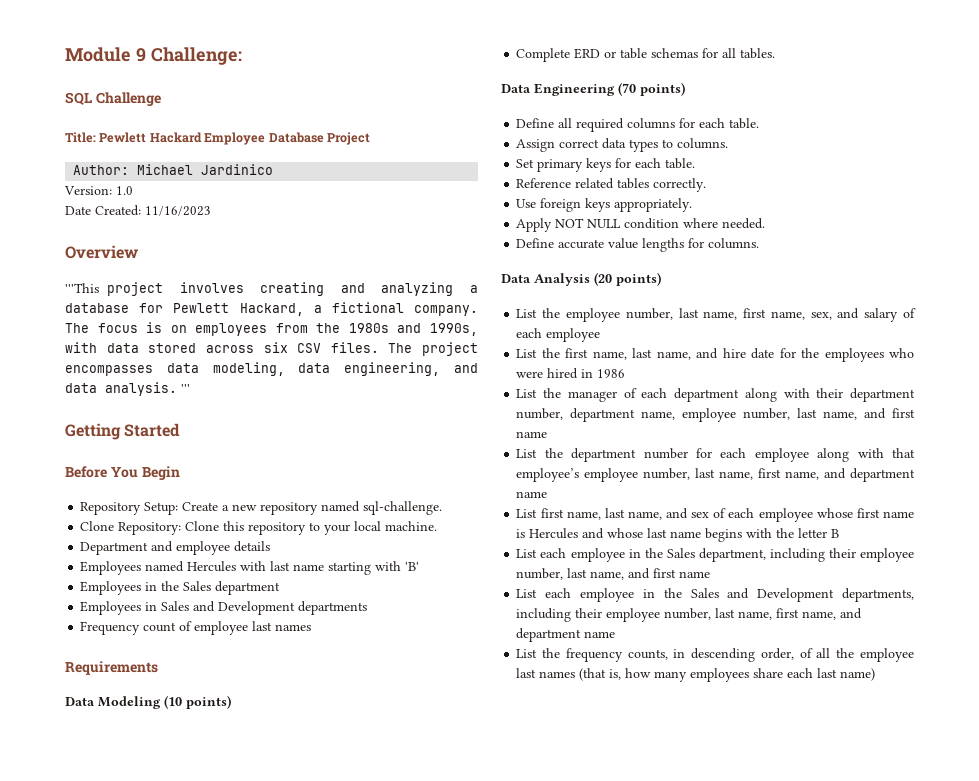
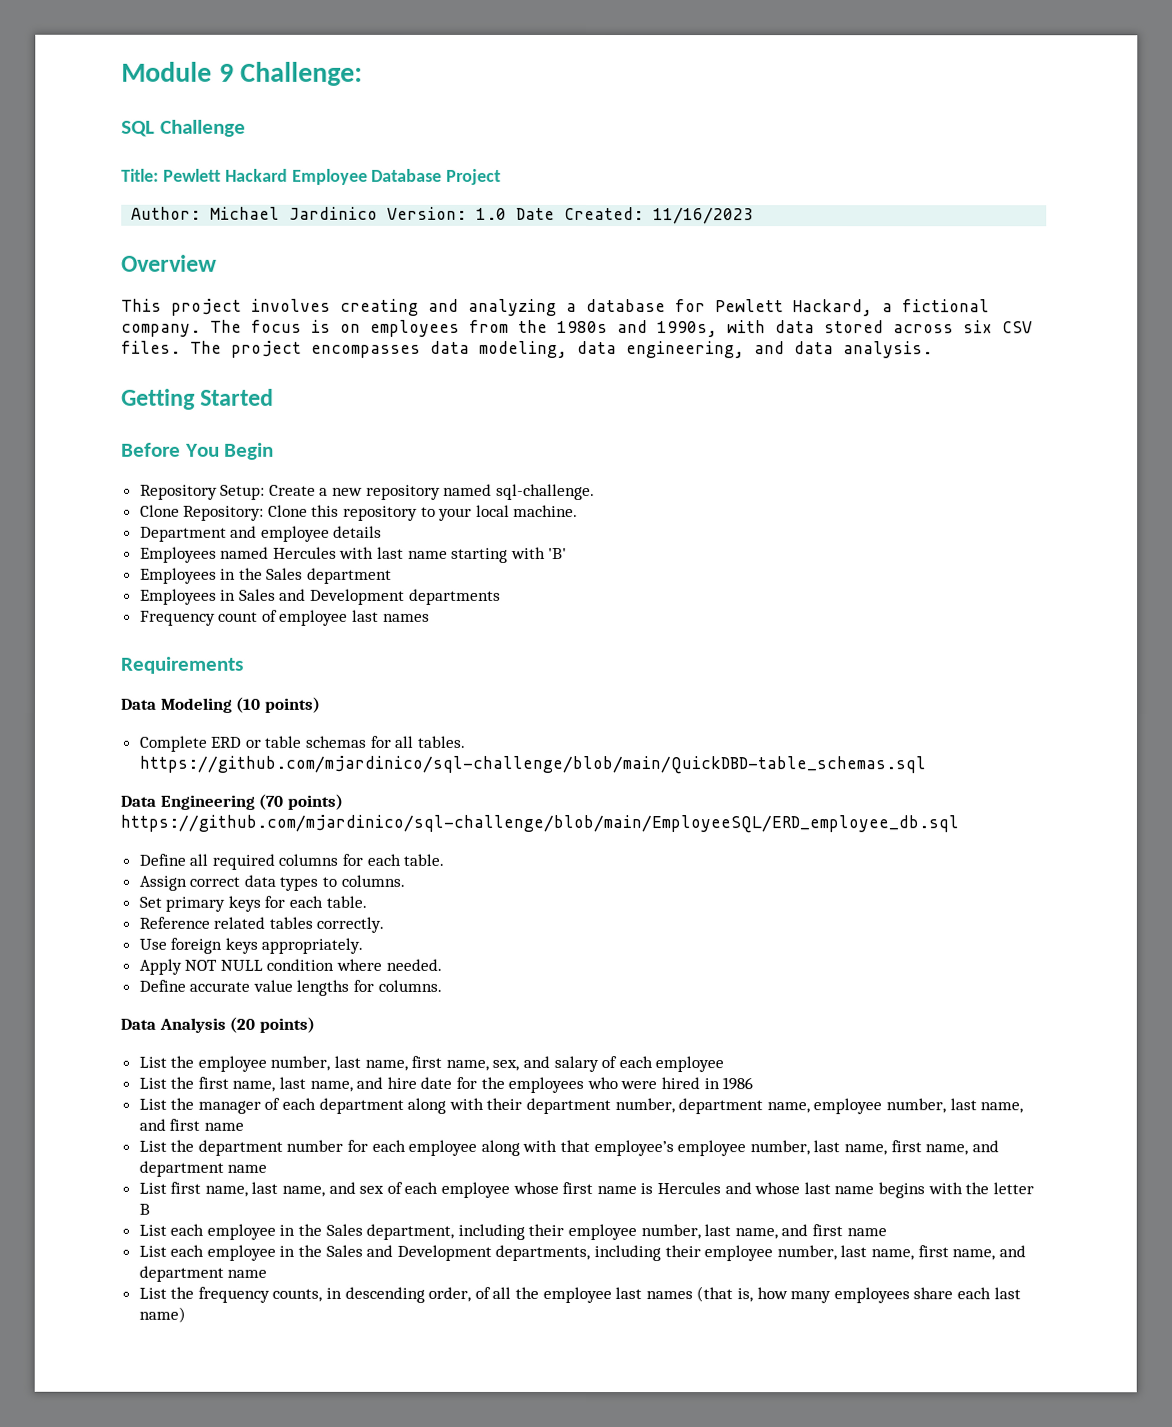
- Author: Michael Jardinico
- Version: 1.0
- Date Created: 11/16/2023
+ Author: Michael Jardinico Version: 1.0 Date Created: 11/16/2023
- '''This project involves creating and analyzing a database for Pewlett Hackard, a fictional company.
+ This project involves creating and analyzing a database for Pewlett Hackard, a fictional company.
- '''
- Complete ERD or table schemas for all tables.
+ Complete ERD or table schemas for all tables. https://github.com/mjardinico/sql-challenge/blob/main/QuickDBD-table_schemas.sql
- Data Engineering (70 points)
+ Data Engineering (70 points) https://github.com/mjardinico/sql-challenge/blob/main/EmployeeSQL/ERD_employee_db.sql

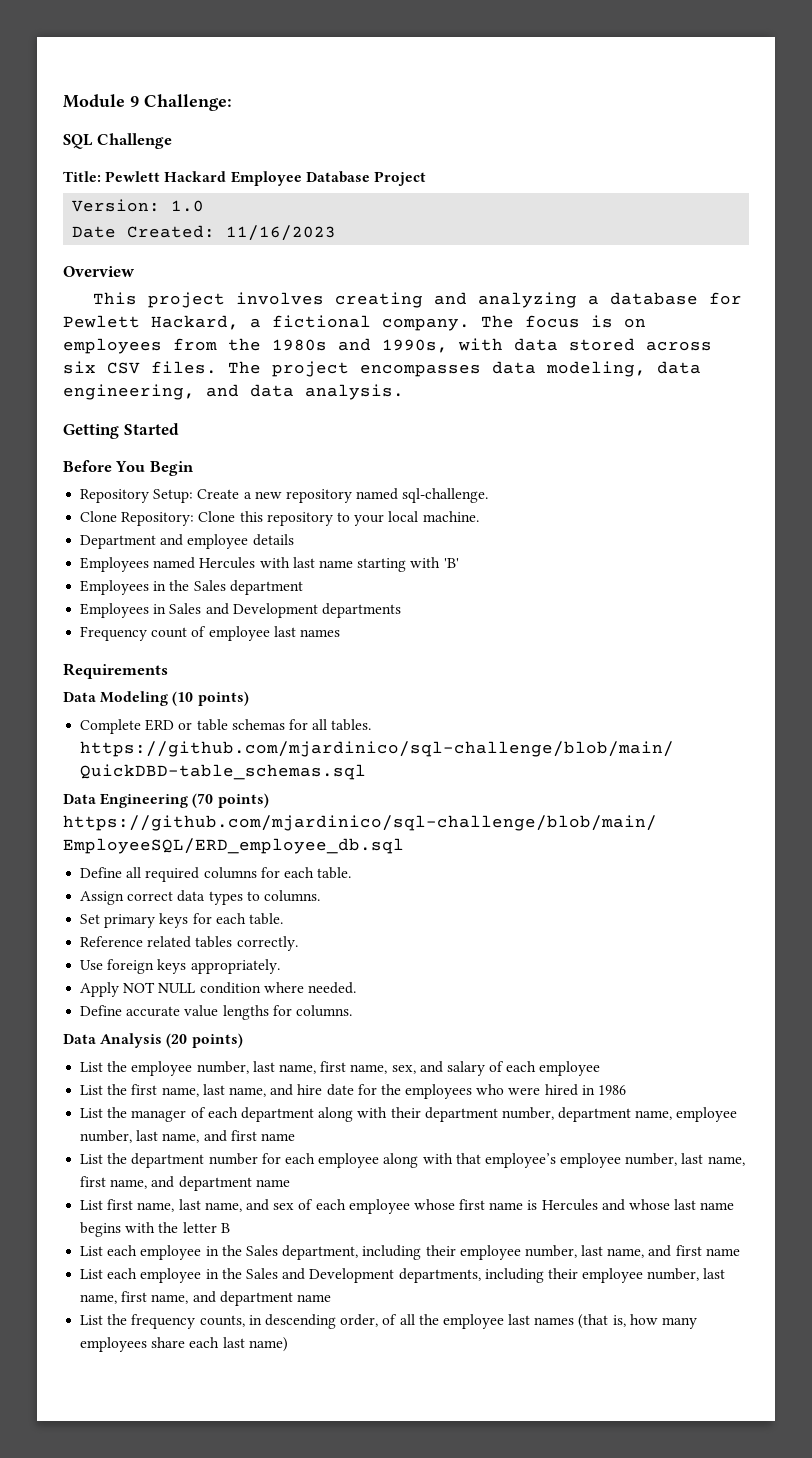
- Author: Michael Jardinico Version: 1.0 Date Created: 11/16/2023
+ Version: 1.0
+ Date Created: 11/16/2023

